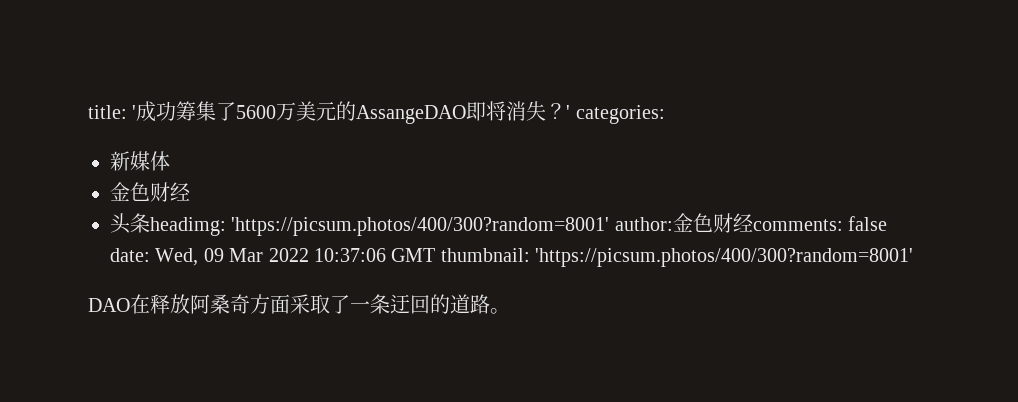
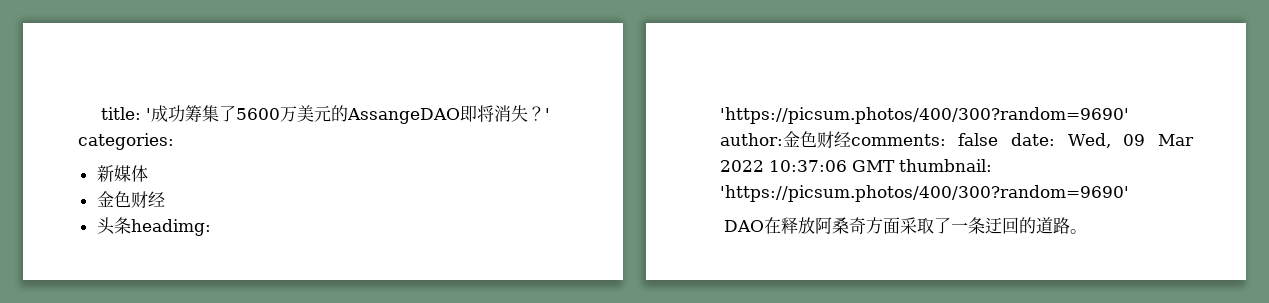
- 头条headimg: 'https://picsum.photos/400/300?random=8001' author:金色财经comments: false date: Wed, 09 Mar 2022 10:37:06 GMT thumbnail: 'https://picsum.photos/400/300?random=8001'
+ 头条headimg: 'https://picsum.photos/400/300?random=9690' author:金色财经comments: false date: Wed, 09 Mar 2022 10:37:06 GMT thumbnail: 'https://picsum.photos/400/300?random=9690'

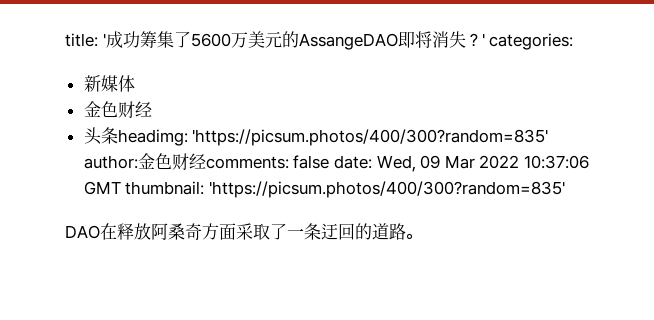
- 头条headimg: 'https://picsum.photos/400/300?random=9690' author:金色财经comments: false date: Wed, 09 Mar 2022 10:37:06 GMT thumbnail: 'https://picsum.photos/400/300?random=9690'
+ 头条headimg: 'https://picsum.photos/400/300?random=835' author:金色财经comments: false date: Wed, 09 Mar 2022 10:37:06 GMT thumbnail: 'https://picsum.photos/400/300?random=835'

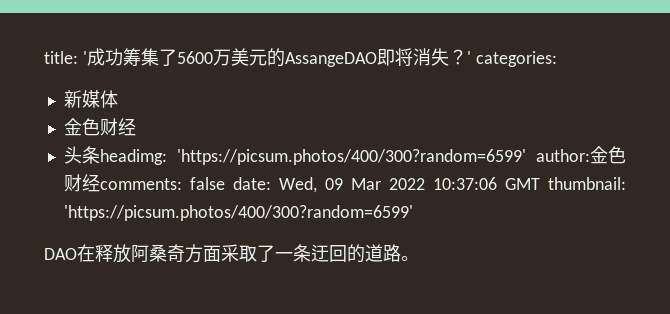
- 头条headimg: 'https://picsum.photos/400/300?random=835' author:金色财经comments: false date: Wed, 09 Mar 2022 10:37:06 GMT thumbnail: 'https://picsum.photos/400/300?random=835'
+ 头条headimg: 'https://picsum.photos/400/300?random=6599' author:金色财经comments: false date: Wed, 09 Mar 2022 10:37:06 GMT thumbnail: 'https://picsum.photos/400/300?random=6599'

